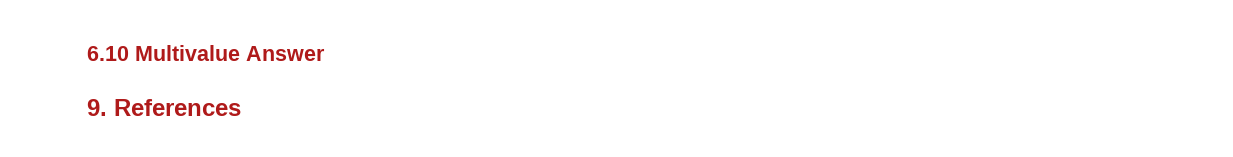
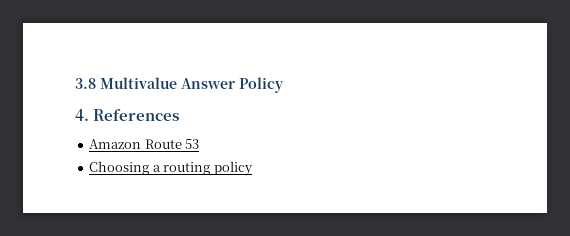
- 6.10 Multivalue Answer
- 9. References
+ 3.8 Multivalue Answer Policy
+ 4. References
+ Amazon Route 53
+ Choosing a routing policy

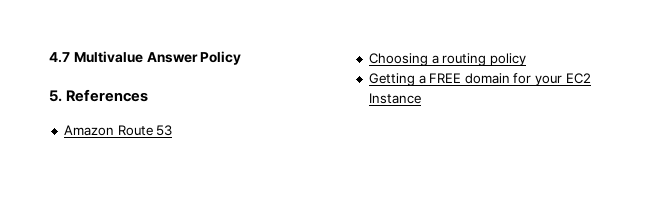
- 3.8 Multivalue Answer Policy
+ 4.7 Multivalue Answer Policy
- 4. References
+ 5. References
+ Getting a FREE domain for your EC2 Instance

